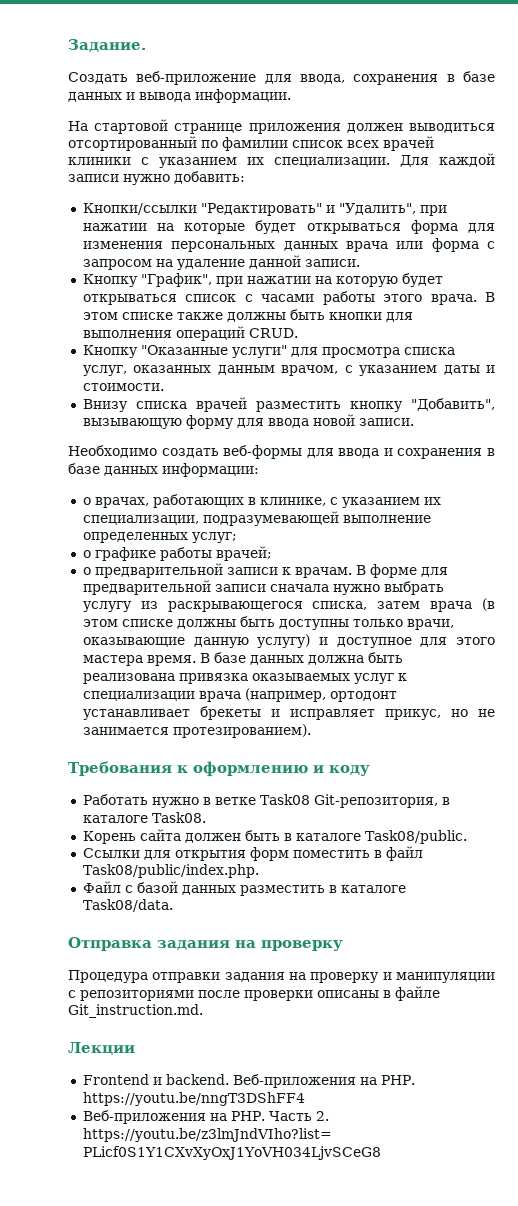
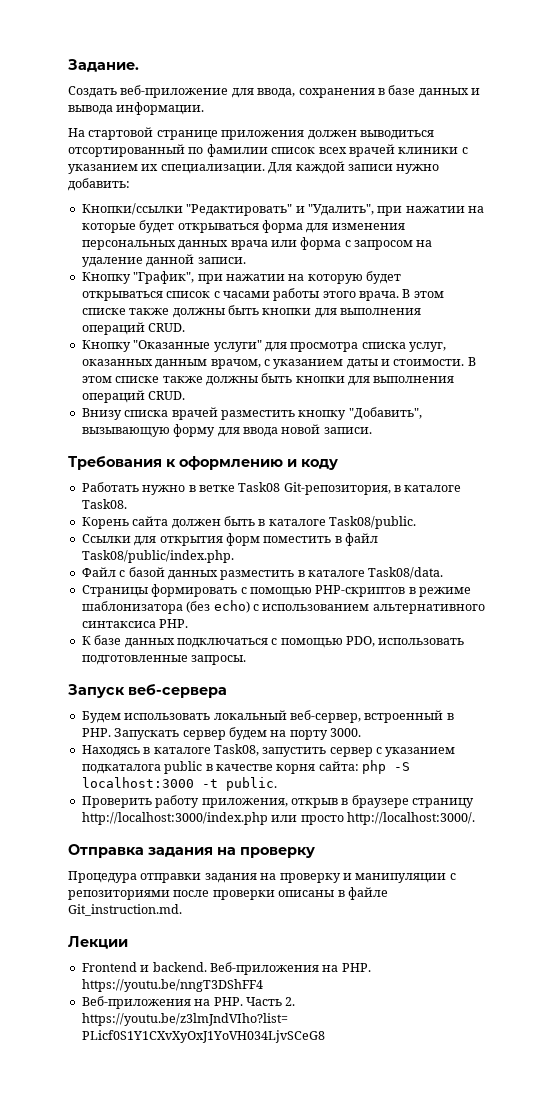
- Кнопку "Оказанные услуги" для просмотра списка услуг, оказанных данным врачом, с указанием даты и стоимости.
+ Кнопку "Оказанные услуги" для просмотра списка услуг, оказанных данным врачом, с указанием даты и стоимости. В этом списке также должны быть кнопки для выполнения операций CRUD.
- Необходимо создать веб-формы для ввода и сохранения в базе данных информации:
- о врачах, работающих в клинике, с указанием их специализации, подразумевающей выполнение определенных услуг;
- о графике работы врачей;
- о предварительной записи к врачам. В форме для предварительной записи сначала нужно выбрать услугу из раскрывающегося списка, затем врача (в этом списке должны быть доступны только врачи, оказывающие данную услугу) и доступное для этого мастера время. В базе данных должна быть реализована привязка оказываемых услуг к специализации врача (например, ортодонт устанавливает брекеты и исправляет прикус, но не занимается протезированием).
+ Страницы формировать с помощью PHP-скриптов в режиме шаблонизатора (без echo) с использованием альтернативного синтаксиса PHP.
+ К базе данных подключаться с помощью PDO, использовать подготовленные запросы.
+ Запуск веб-сервера
+ Будем использовать локальный веб-сервер, встроенный в PHP. Запускать сервер будем на порту 3000.
+ Находясь в каталоге Task08, запустить сервер с указанием подкаталога public в качестве корня сайта: php -S localhost:3000 -t public.
+ Проверить работу приложения, открыв в браузере страницу http://localhost:3000/index.php или просто http://localhost:3000/.

